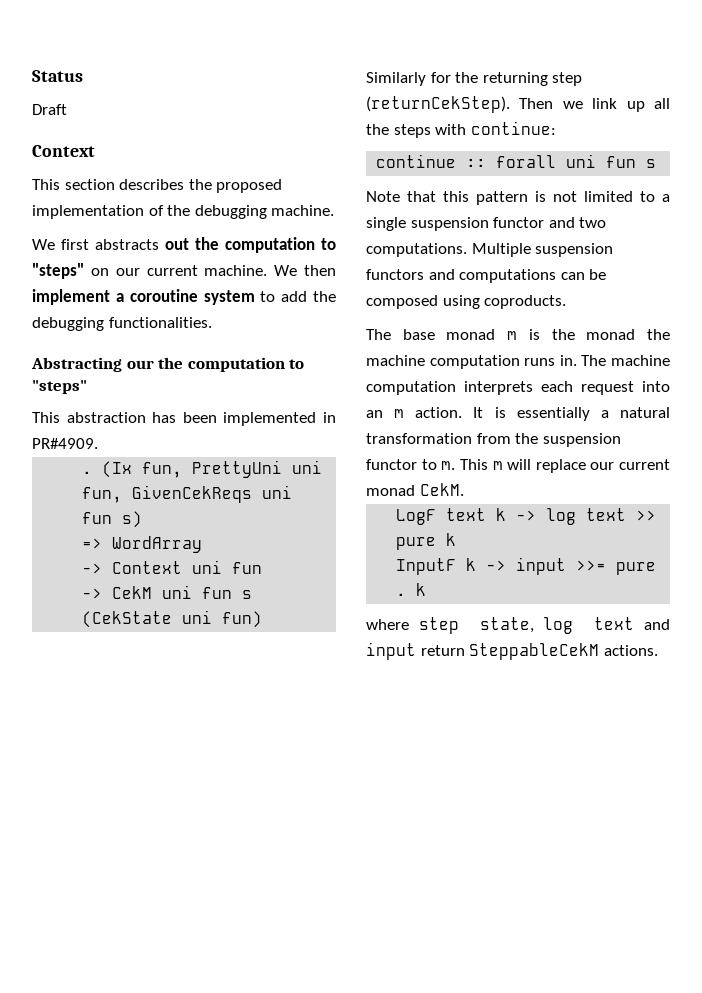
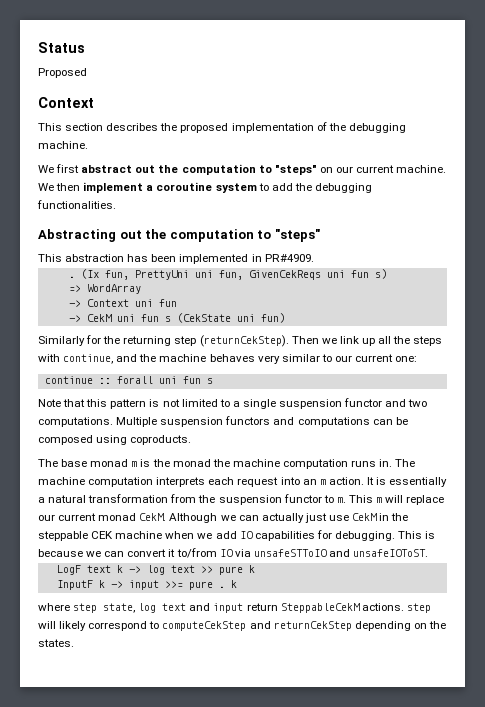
- Draft
+ Proposed
- We first abstracts out the computation to "steps" on our current machine.
+ We first abstract out the computation to "steps" on our current machine.
- Abstracting our the computation to "steps"
+ Abstracting out the computation to "steps"
- Then we link up all the steps with continue:
+ Then we link up all the steps with continue, and the machine behaves very similar to our current one:
+ Although we can actually just use CekM in the steppable CEK machine when we add IO capabilities for debugging. This is because we can convert it to/from IO via unsafeSTToIO and unsafeIOToST.
- where step state, log text and input return SteppableCekM actions.
+ where step state, log text and input return SteppableCekM actions. step will likely correspond to computeCekStep and returnCekStep depending on the states.

